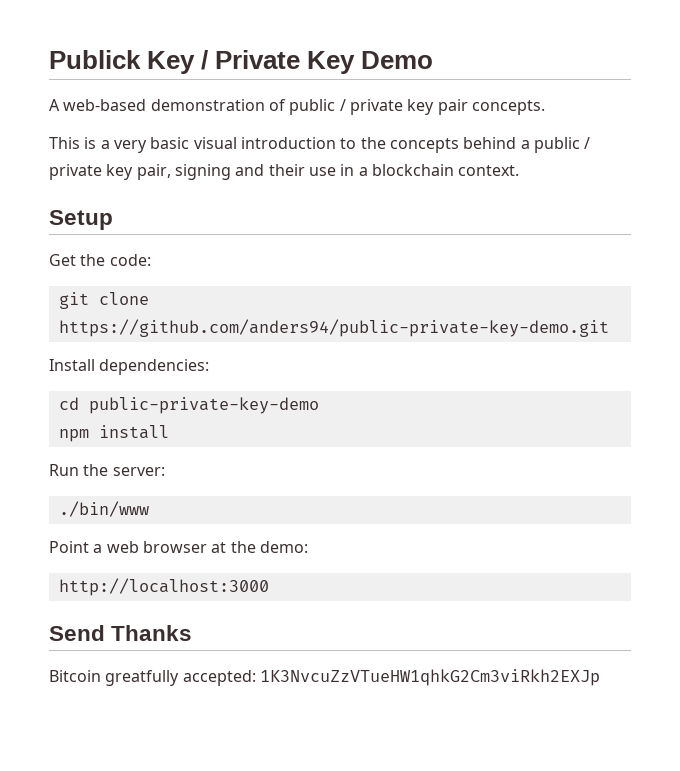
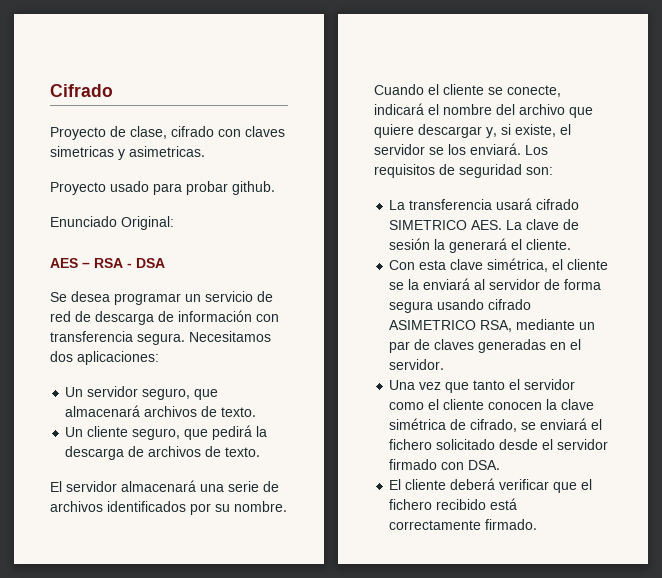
- Publick Key / Private Key Demo
- A web-based demonstration of public / private key pair concepts.
- This is a very basic visual introduction to the concepts behind a public / private key pair, signing and their use in a blockchain context.
- Setup
- Get the code:
- git clone https://github.com/anders94/public-private-key-demo.git
- Install dependencies:
- cd public-private-key-demo
- npm install
- Run the server:
- ./bin/www
- Point a web browser at the demo:
- http://localhost:3000
- Send Thanks
- Bitcoin greatfully accepted: 1K3NvcuZzVTueHW1qhkG2Cm3viRkh2EXJp
+ Cifrado
+ Proyecto de clase, cifrado con claves simetricas y asimetricas.
+ Proyecto usado para probar github.
+ Enunciado Original:
+ AES – RSA - DSA
+ Se desea programar un servicio de red de descarga de información con transferencia segura. Necesitamos dos aplicaciones:
+ Un servidor seguro, que almacenará archivos de texto.
+ Un cliente seguro, que pedirá la descarga de archivos de texto.
+ El servidor almacenará una serie de archivos identificados por su nombre. Cuando el cliente se conecte, indicará el nombre del archivo que quiere descargar y, si existe, el servidor se los enviará. Los requisitos de seguridad son:
+ La transferencia usará cifrado SIMETRICO AES. La clave de sesión la generará el cliente.
+ Con esta clave simétrica, el cliente se la enviará al servidor de forma segura usando cifrado ASIMETRICO RSA, mediante un par de claves generadas en el servidor.
+ Una vez que tanto el servidor como el cliente conocen la clave simétrica de cifrado, se enviará el fichero solicitado desde el servidor firmado con DSA.
+ El cliente deberá verificar que el fichero recibido está correctamente firmado.

